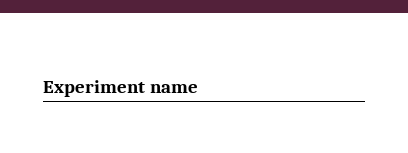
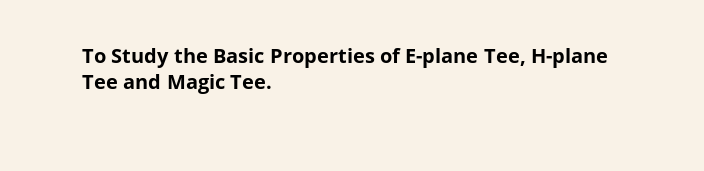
- Experiment name
+ To Study the Basic Properties of E-plane Tee, H-plane Tee and Magic Tee.

